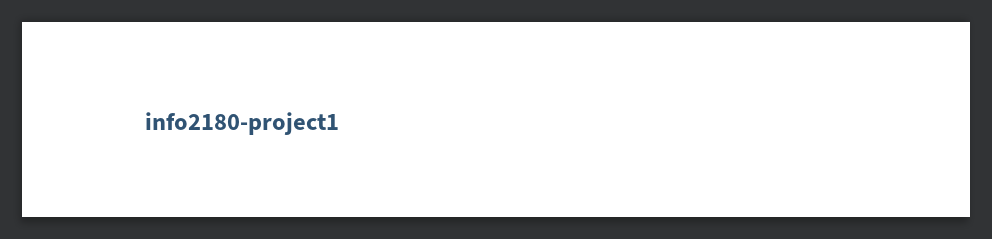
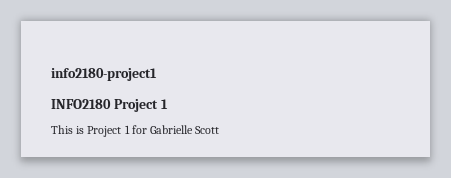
+ INFO2180 Project 1
+ This is Project 1 for Gabrielle Scott

